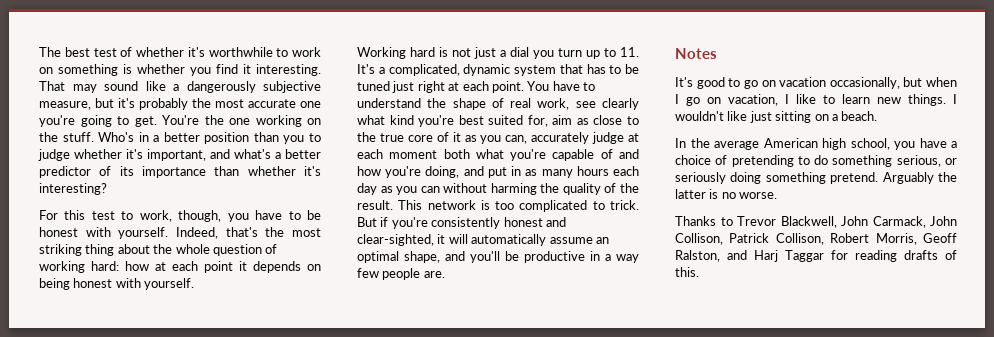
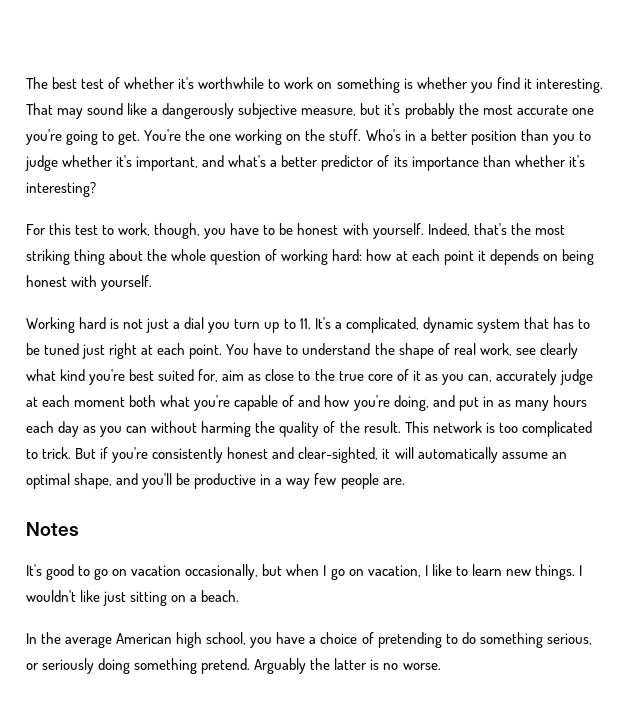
- Thanks to Trevor Blackwell, John Carmack, John Collison, Patrick Collison, Robert Morris, Geoff Ralston, and Harj Taggar for reading drafts of this.

